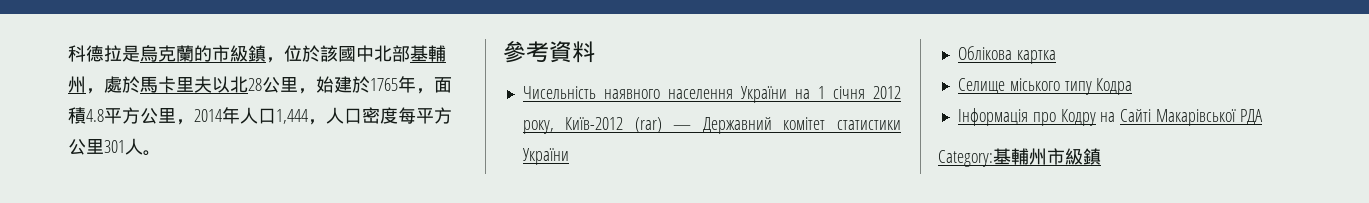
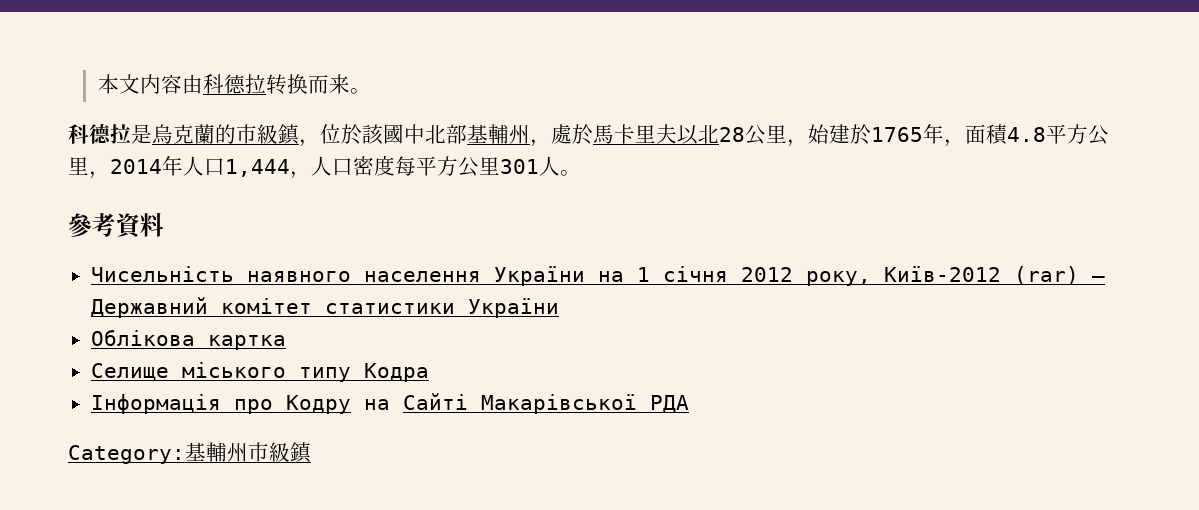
+ 本文内容由科德拉转换而来。

